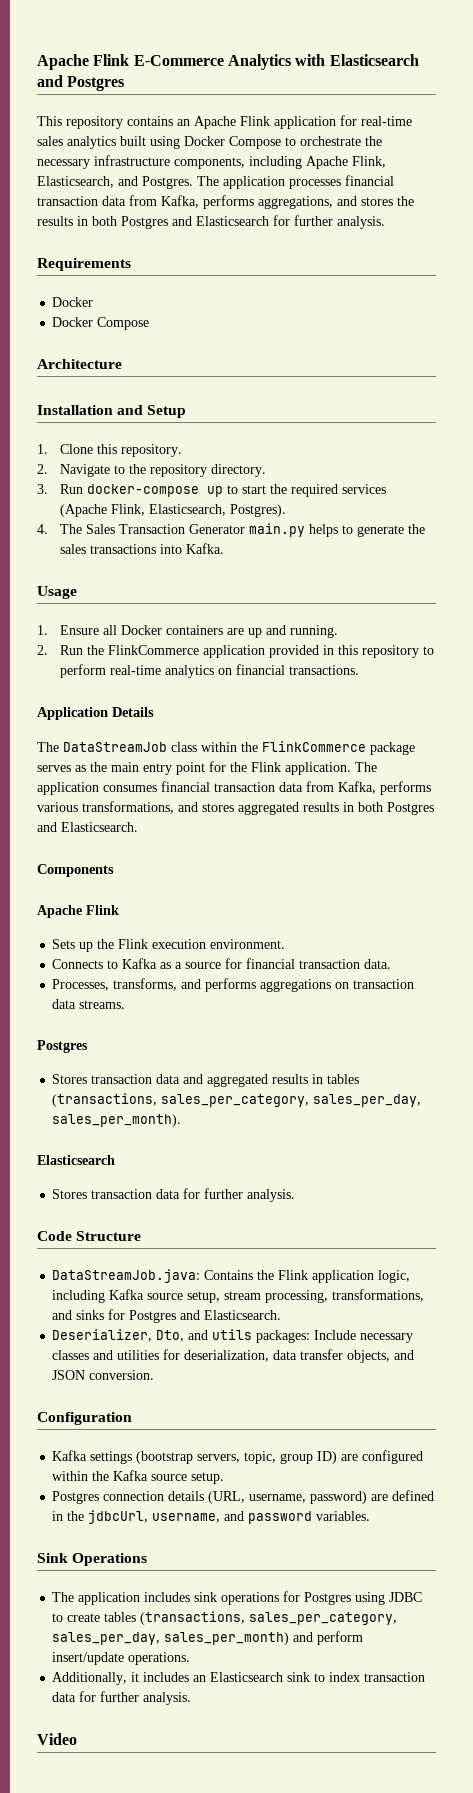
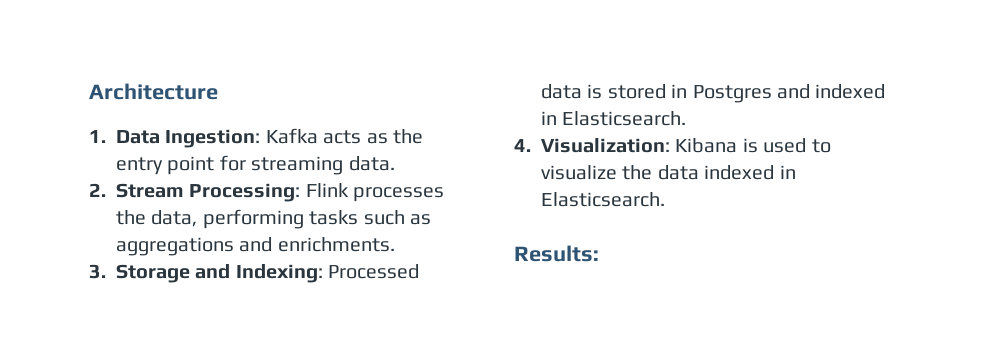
- Apache Flink E-Commerce Analytics with Elasticsearch and Postgres
- This repository contains an Apache Flink application for real-time sales analytics built using Docker Compose to orchestrate the necessary infrastructure components, including Apache Flink, Elasticsearch, and Postgres. The application processes financial transaction data from Kafka, performs aggregations, and stores the results in both Postgres and Elasticsearch for further analysis.
- Requirements
- Docker
- Docker Compose
  Architecture
- Installation and Setup
- 1. Clone this repository.
- 2. Navigate to the repository directory.
- 3. Run docker-compose up to start the required services (Apache Flink, Elasticsearch, Postgres).
- 4. The Sales Transaction Generator main.py helps to generate the sales transactions into Kafka.
- Usage
- 1. Ensure all Docker containers are up and running.
- 2. Run the FlinkCommerce application provided in this repository to perform real-time analytics on financial transactions.
- Application Details
- The DataStreamJob class within the FlinkCommerce package serves as the main entry point for the Flink application. The application consumes financial transaction data from Kafka, performs various transformations, and stores aggregated results in both Postgres and Elasticsearch.
- Components
- Apache Flink
- Sets up the Flink execution environment.
- Connects to Kafka as a source for financial transaction data.
- Processes, transforms, and performs aggregations on transaction data streams.
- Postgres
- Stores transaction data and aggregated results in tables (transactions, sales_per_category, sales_per_day, sales_per_month).
- Elasticsearch
- Stores transaction data for further analysis.
- Code Structure
- DataStreamJob.java: Contains the Flink application logic, including Kafka source setup, stream processing, transformations, and sinks for Postgres and Elasticsearch.
- Deserializer, Dto, and utils packages: Include necessary classes and utilities for deserialization, data transfer objects, and JSON conversion.
- Configuration
- Kafka settings (bootstrap servers, topic, group ID) are configured within the Kafka source setup.
- Postgres connection details (URL, username, password) are defined in the jdbcUrl, username, and password variables.
- Sink Operations
- The application includes sink operations for Postgres using JDBC to create tables (transactions, sales_per_category, sales_per_day, sales_per_month) and perform insert/update operations.
- Additionally, it includes an Elasticsearch sink to index transaction data for further analysis.
- Video
+ 1. Data Ingestion: Kafka acts as the entry point for streaming data.
+ 2. Stream Processing: Flink processes the data, performing tasks such as aggregations and enrichments.
+ 3. Storage and Indexing: Processed data is stored in Postgres and indexed in Elasticsearch.
+ 4. Visualization: Kibana is used to visualize the data indexed in Elasticsearch.
+ Results:

